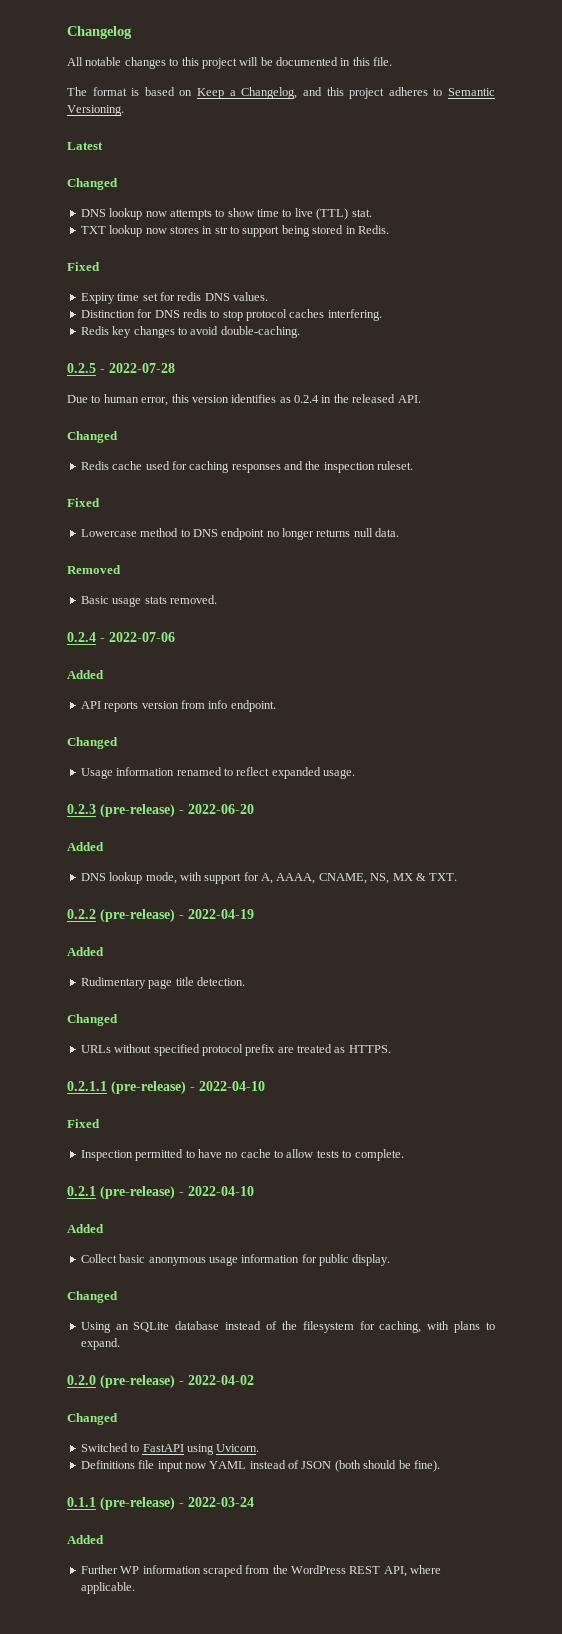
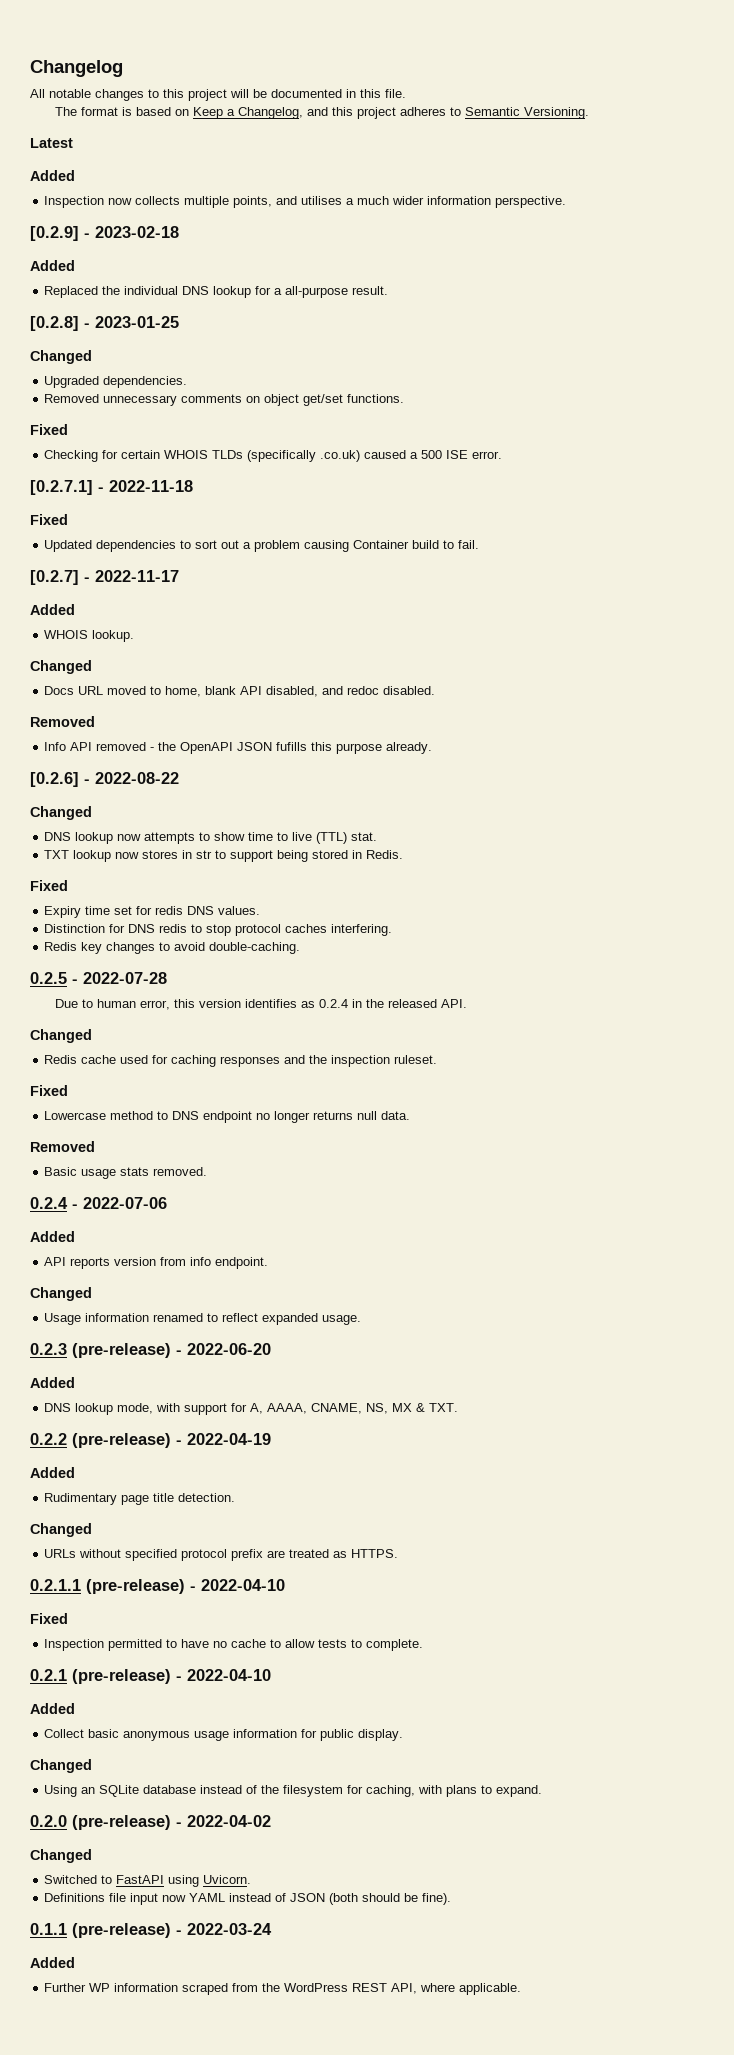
  Latest
+ Added
+ Inspection now collects multiple points, and utilises a much wider information perspective.
+ [0.2.9] - 2023-02-18
+ Added
+ Replaced the individual DNS lookup for a all-purpose result.
+ [0.2.8] - 2023-01-25
+ Changed
+ Upgraded dependencies.
+ Removed unnecessary comments on object get/set functions.
+ Fixed
+ Checking for certain WHOIS TLDs (specifically .co.uk) caused a 500 ISE error.
+ [0.2.7.1] - 2022-11-18
+ Fixed
+ Updated dependencies to sort out a problem causing Container build to fail.
+ [0.2.7] - 2022-11-17
+ Added
+ WHOIS lookup.
+ Changed
+ Docs URL moved to home, blank API disabled, and redoc disabled.
+ Removed
+ Info API removed - the OpenAPI JSON fufills this purpose already.
+ [0.2.6] - 2022-08-22

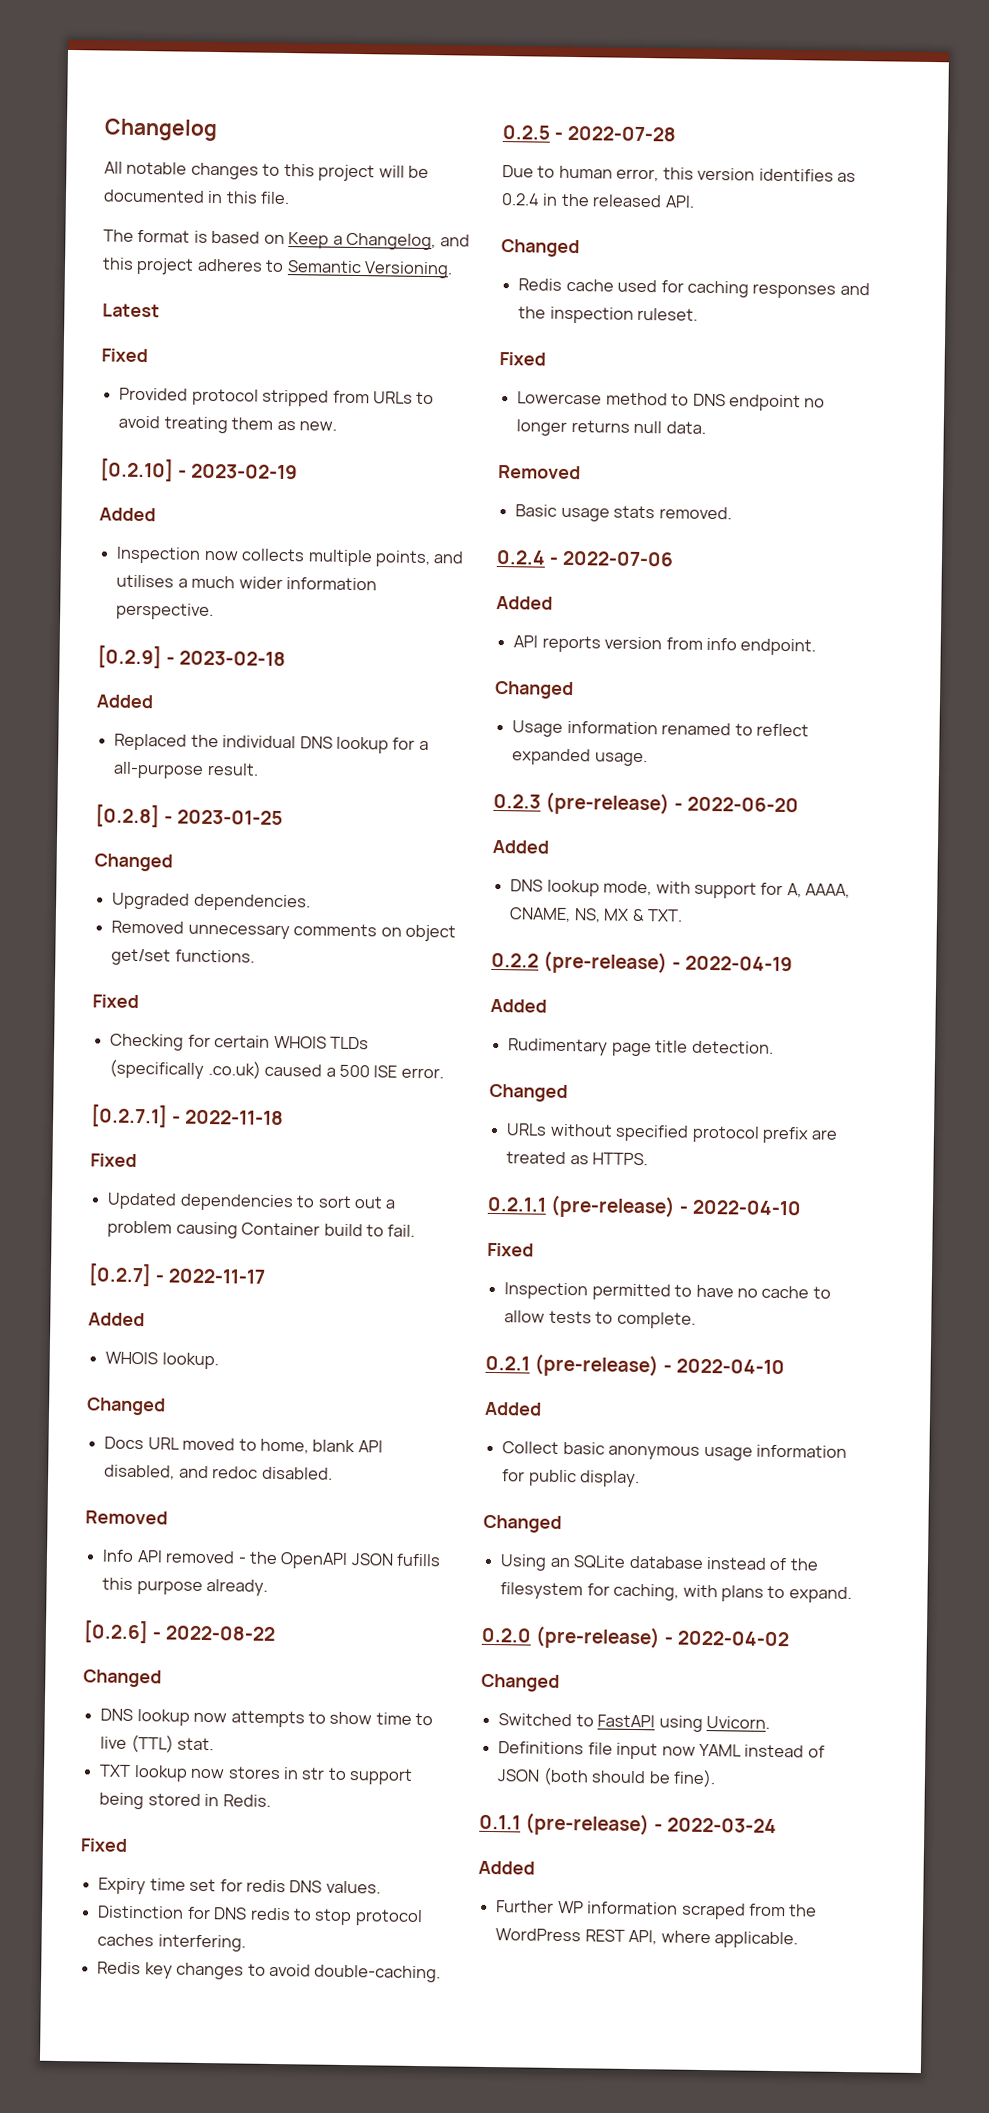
  Latest
+ Fixed
+ Provided protocol stripped from URLs to avoid treating them as new.
+ [0.2.10] - 2023-02-19

